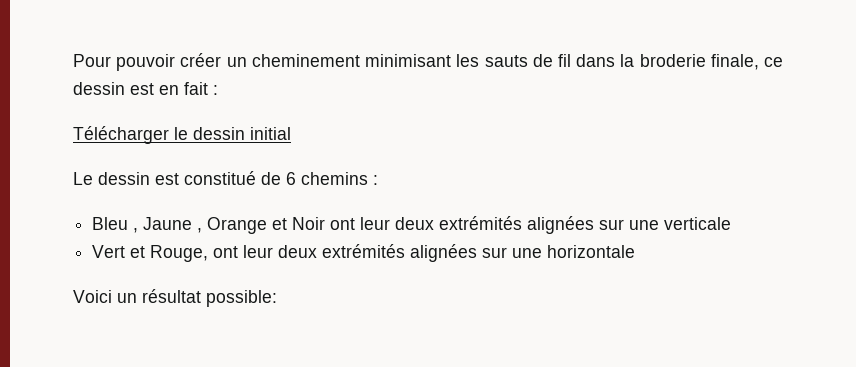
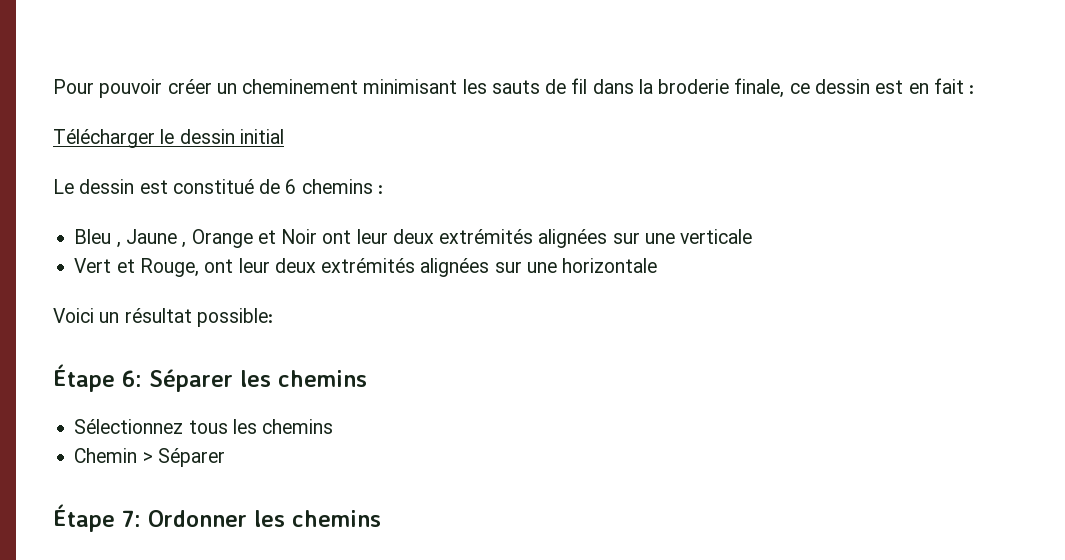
+ Étape 6: Séparer les chemins
+ Sélectionnez tous les chemins
+ Chemin > Séparer
+ Étape 7: Ordonner les chemins

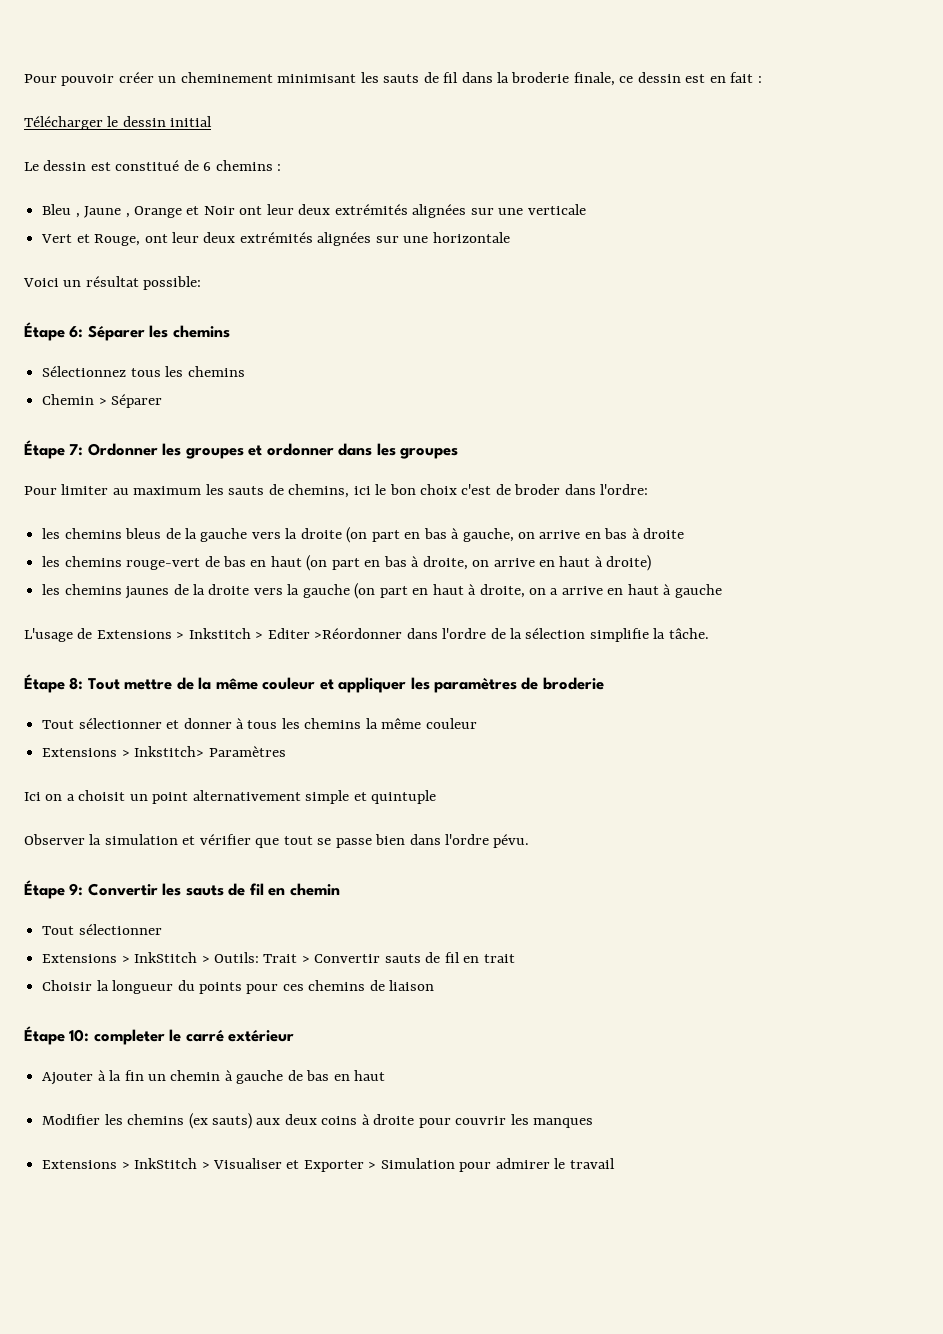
- Étape 7: Ordonner les chemins
+ Étape 7: Ordonner les groupes et ordonner dans les groupes
+ Pour limiter au maximum les sauts de chemins, ici le bon choix c'est de broder dans l'ordre:
+ les chemins bleus de la gauche vers la droite (on part en bas à gauche, on arrive en bas à droite
+ les chemins rouge-vert de bas en haut (on part en bas à droite, on arrive en haut à droite)
+ les chemins jaunes de la droite vers la gauche (on part en haut à droite, on a arrive en haut à gauche
+ L'usage de Extensions > Inkstitch > Editer >Réordonner dans l'ordre de la sélection simplifie la tâche.
+ Étape 8: Tout mettre de la même couleur et appliquer les paramètres de broderie
+ Tout sélectionner et donner à tous les chemins la même couleur
+ Extensions > Inkstitch> Paramètres
+ Ici on a choisit un point alternativement simple et quintuple
+ Observer la simulation et vérifier que tout se passe bien dans l'ordre pévu.
+ Étape 9: Convertir les sauts de fil en chemin
+ Tout sélectionner
+ Extensions > InkStitch > Outils: Trait > Convertir sauts de fil en trait
+ Choisir la longueur du points pour ces chemins de liaison
+ Étape 10: completer le carré extérieur
+ Ajouter à la fin un chemin à gauche de bas en haut
+ Modifier les chemins (ex sauts) aux deux coins à droite pour couvrir les manques
+ Extensions > InkStitch > Visualiser et Exporter > Simulation pour admirer le travail

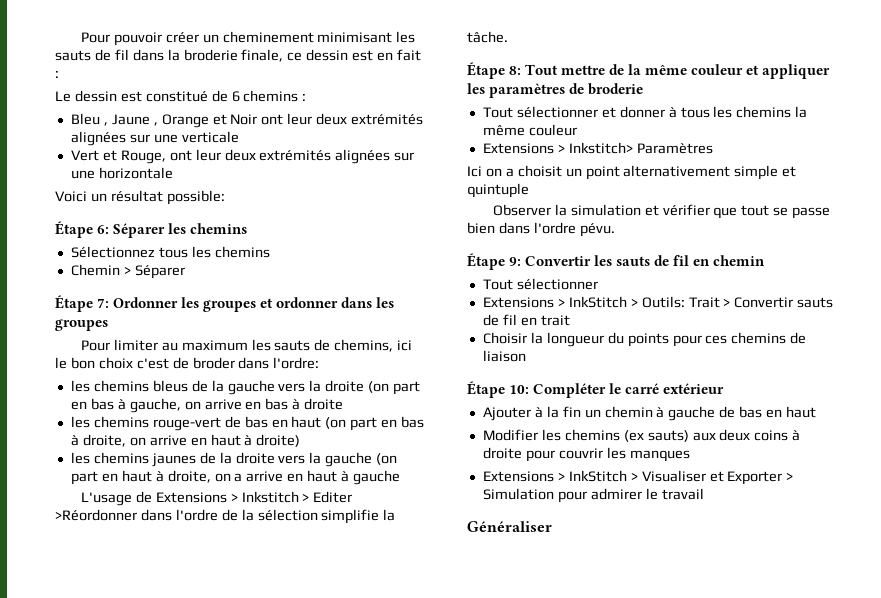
- Télécharger le dessin initial
- Étape 10: completer le carré extérieur
+ Étape 10: Compléter le carré extérieur
+ Généraliser

